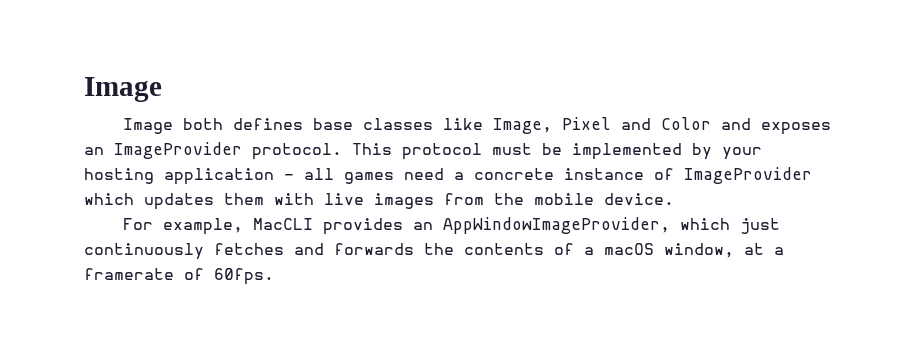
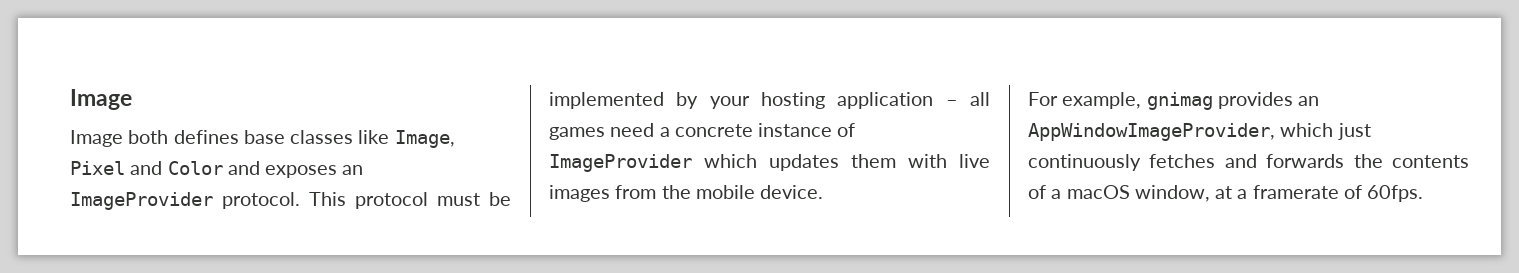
- For example, MacCLI provides an AppWindowImageProvider, which just continuously fetches and forwards the contents of a macOS window, at a framerate of 60fps.
+ For example, gnimag provides an AppWindowImageProvider, which just continuously fetches and forwards the contents of a macOS window, at a framerate of 60fps.

